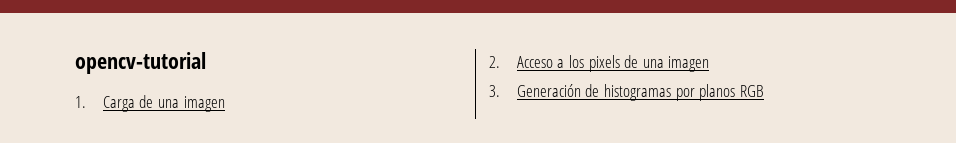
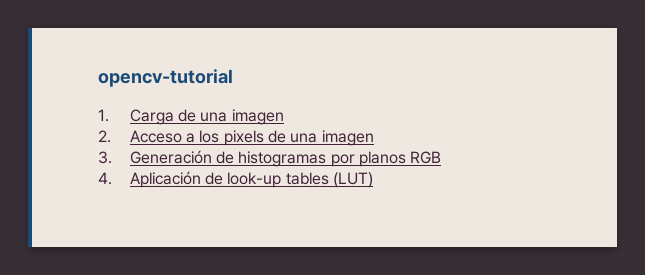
+ 4. Aplicación de look-up tables (LUT)

